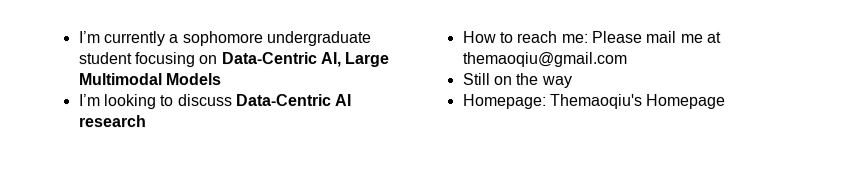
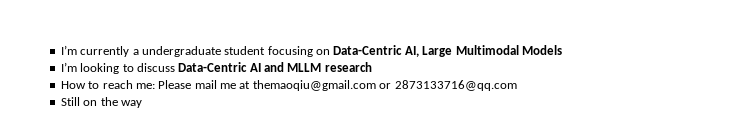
- I’m currently a sophomore undergraduate student focusing on Data-Centric AI, Large Multimodal Models
+ I’m currently a undergraduate student focusing on Data-Centric AI, Large Multimodal Models
- I’m looking to discuss Data-Centric AI research
+ I’m looking to discuss Data-Centric AI and MLLM research
- How to reach me: Please mail me at themaoqiu@gmail.com
+ How to reach me: Please mail me at themaoqiu@gmail.com or 2873133716@qq.com
- Homepage: Themaoqiu's Homepage

